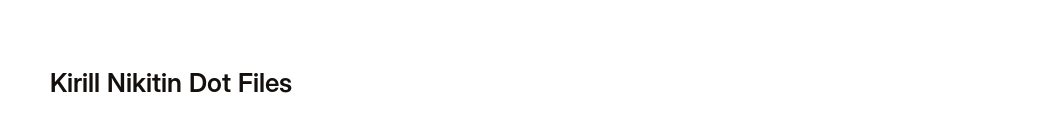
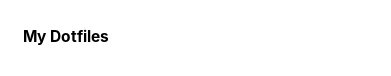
- Kirill Nikitin Dot Files
+ My Dotfiles

